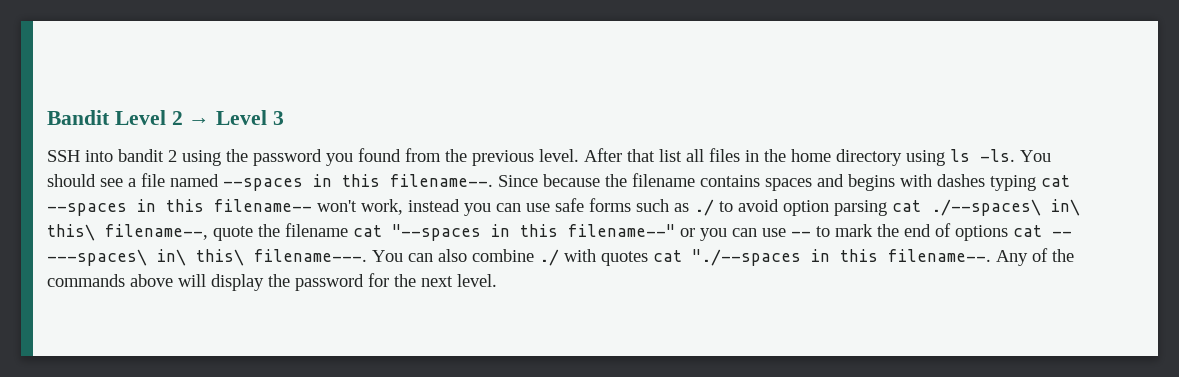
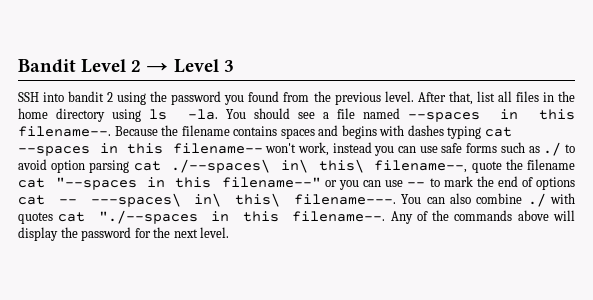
- After that list all files in the home directory using ls -ls.
+ After that, list all files in the home directory using ls -la.
- Since because the filename contains spaces and begins with dashes typing cat --spaces in this filename-- won't work, instead you can use safe forms such as ./ to avoid option parsing cat ./--spaces\ in\ this\ filename--, quote the filename cat "--spaces in this filename--" or you can use -- to mark the end of options cat -- ---spaces\ in\ this\ filename---.
+ Because the filename contains spaces and begins with dashes typing cat --spaces in this filename-- won't work, instead you can use safe forms such as ./ to avoid option parsing cat ./--spaces\ in\ this\ filename--, quote the filename cat "--spaces in this filename--" or you can use -- to mark the end of options cat -- ---spaces\ in\ this\ filename---.

